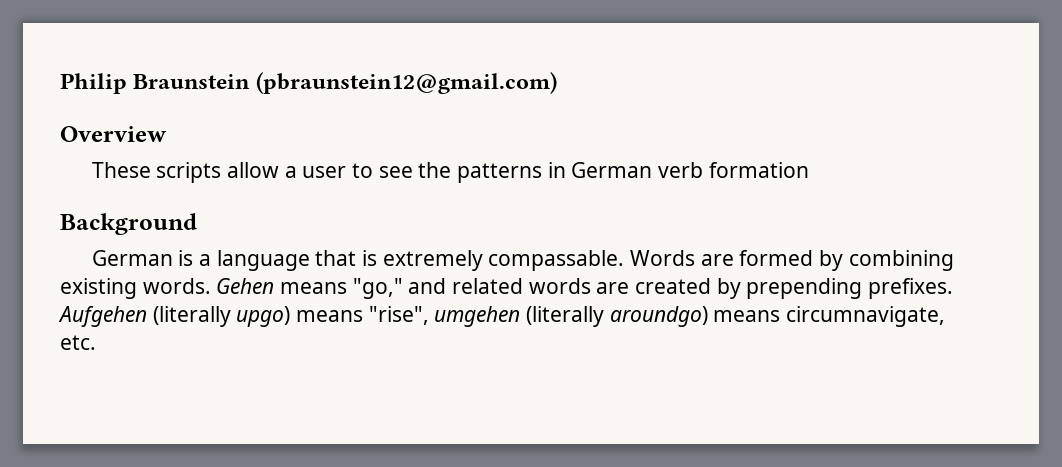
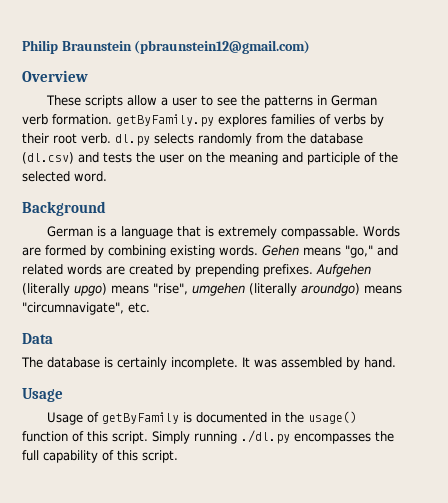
- These scripts allow a user to see the patterns in German verb formation
+ These scripts allow a user to see the patterns in German verb formation. getByFamily.py explores families of verbs by their root verb. dl.py selects randomly from the database (dl.csv) and tests the user on the meaning and participle of the selected word.
- Aufgehen (literally upgo) means "rise", umgehen (literally aroundgo) means circumnavigate, etc.
+ Aufgehen (literally upgo) means "rise", umgehen (literally aroundgo) means "circumnavigate", etc.
+ Data
+ The database is certainly incomplete. It was assembled by hand.
+ Usage
+ Usage of getByFamily is documented in the usage() function of this script. Simply running ./dl.py encompasses the full capability of this script.

